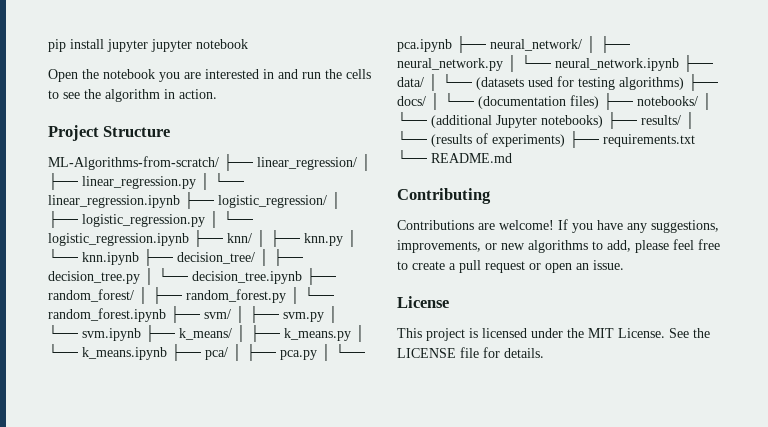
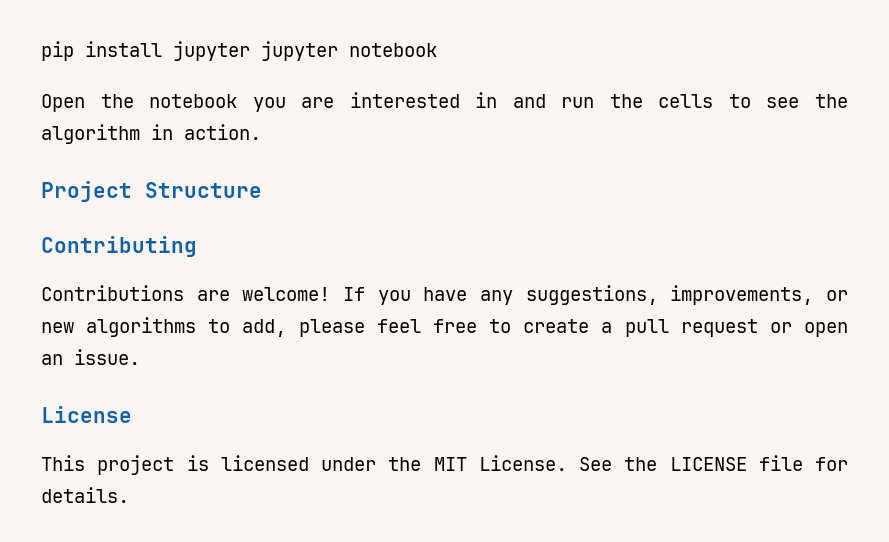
- ML-Algorithms-from-scratch/ ├── linear_regression/ │ ├── linear_regression.py │ └── linear_regression.ipynb ├── logistic_regression/ │ ├── logistic_regression.py │ └── logistic_regression.ipynb ├── knn/ │ ├── knn.py │ └── knn.ipynb ├── decision_tree/ │ ├── decision_tree.py │ └── decision_tree.ipynb ├── random_forest/ │ ├── random_forest.py │ └── random_forest.ipynb ├── svm/ │ ├── svm.py │ └── svm.ipynb ├── k_means/ │ ├── k_means.py │ └── k_means.ipynb ├── pca/ │ ├── pca.py │ └── pca.ipynb ├── neural_network/ │ ├── neural_network.py │ └── neural_network.ipynb ├── data/ │ └── (datasets used for testing algorithms) ├── docs/ │ └── (documentation files) ├── notebooks/ │ └── (additional Jupyter notebooks) ├── results/ │ └── (results of experiments) ├── requirements.txt └── README.md

